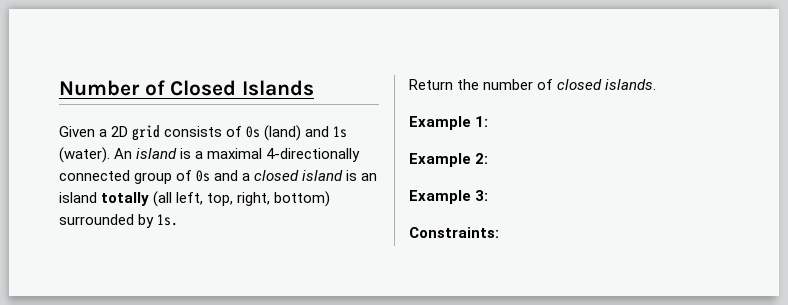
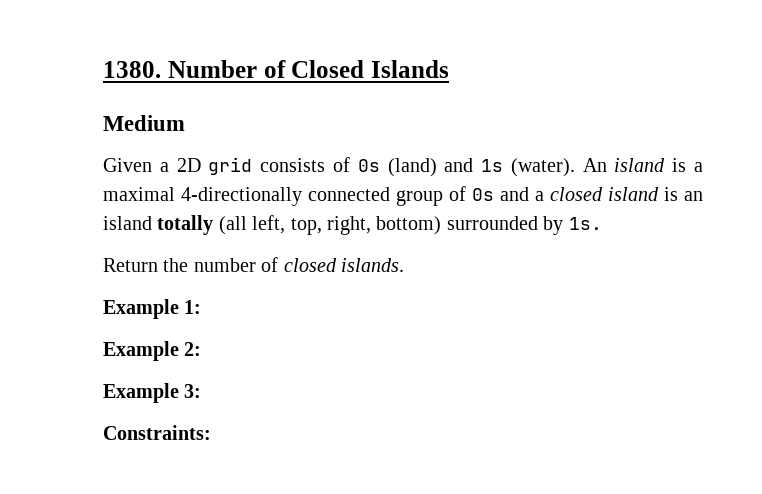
+ 1380.
+ Medium

